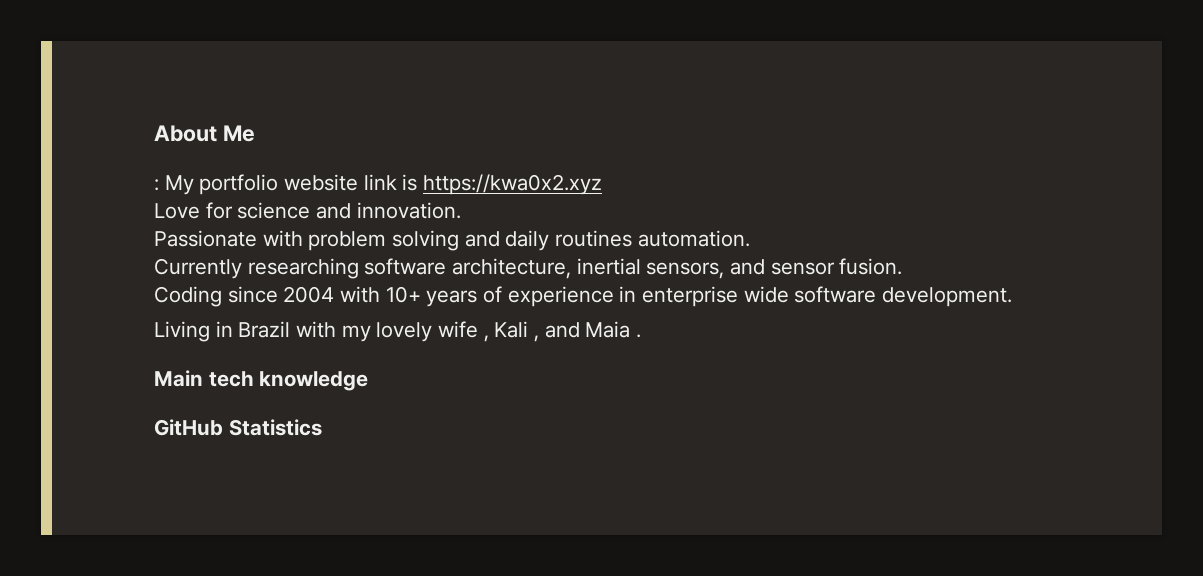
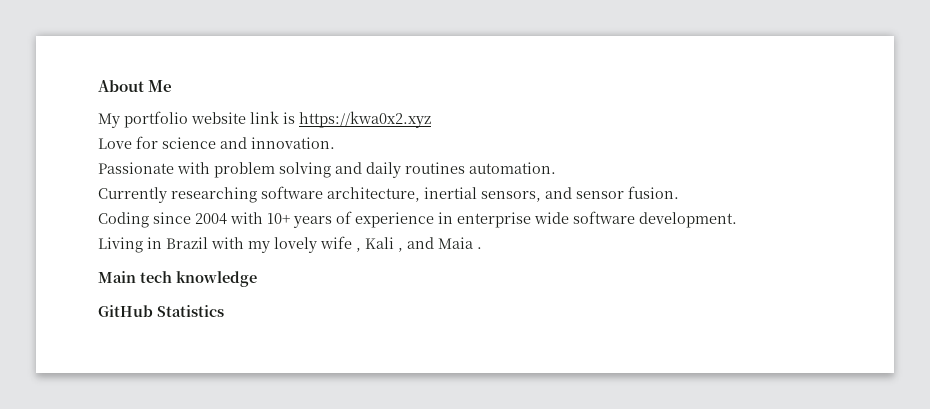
- : My portfolio website link is https://kwa0x2.xyz
+ My portfolio website link is https://kwa0x2.xyz

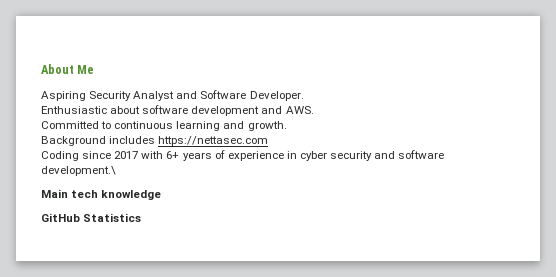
- My portfolio website link is https://kwa0x2.xyz
- Love for science and innovation.
- Passionate with problem solving and daily routines automation.
- Currently researching software architecture, inertial sensors, and sensor fusion.
+ Aspiring Security Analyst and Software Developer.
+ Enthusiastic about software development and AWS.
+ Committed to continuous learning and growth.
+ Background includes https://nettasec.com
- Coding since 2004 with 10+ years of experience in enterprise wide software development.
- Living in Brazil with my lovely wife , Kali , and Maia .
+ Coding since 2017 with 6+ years of experience in cyber security and software development.\

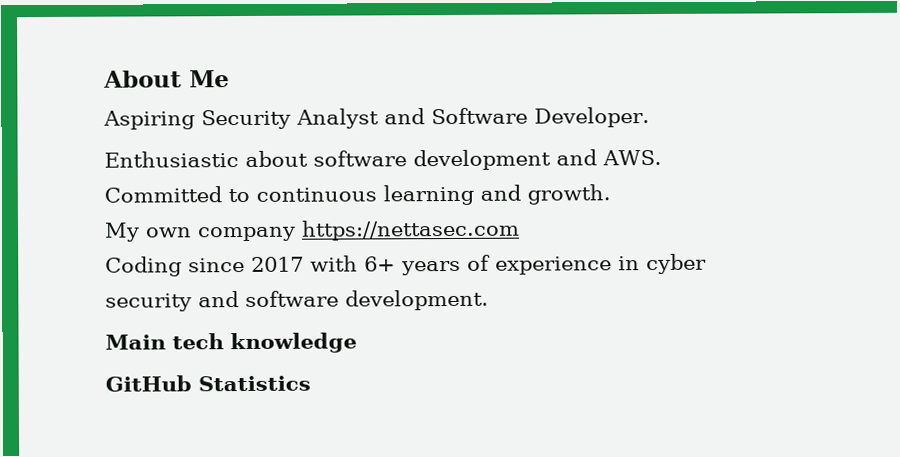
- Background includes https://nettasec.com
+ My own company https://nettasec.com
- Coding since 2017 with 6+ years of experience in cyber security and software development.\
+ Coding since 2017 with 6+ years of experience in cyber security and software development.

